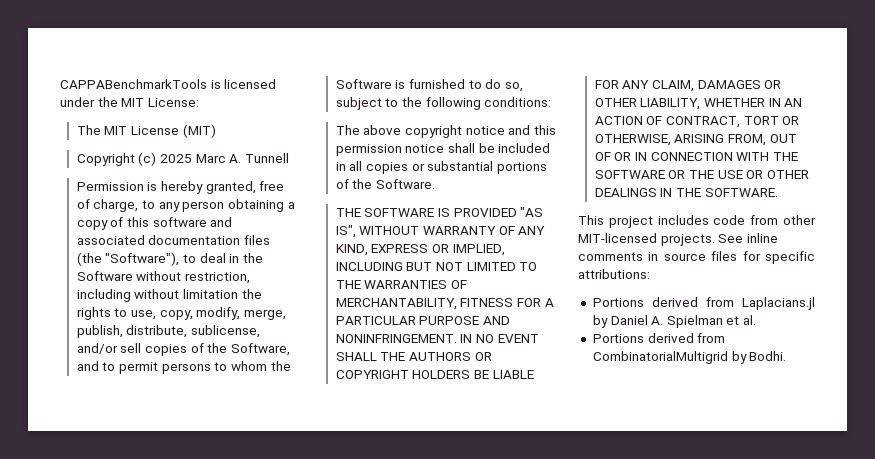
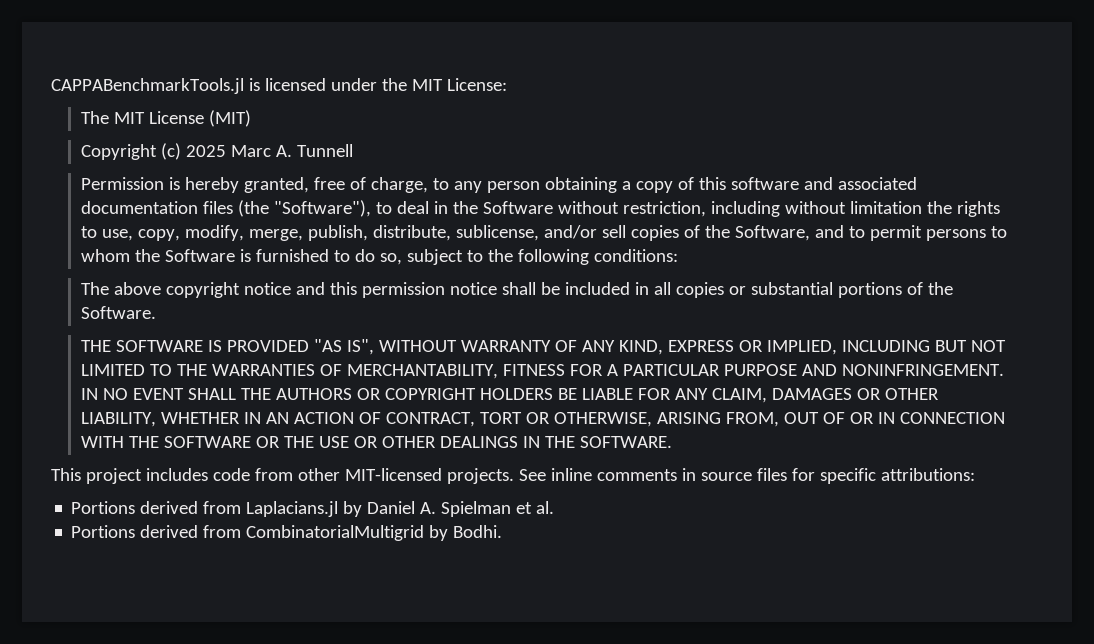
- CAPPABenchmarkTools is licensed under the MIT License:
+ CAPPABenchmarkTools.jl is licensed under the MIT License:

